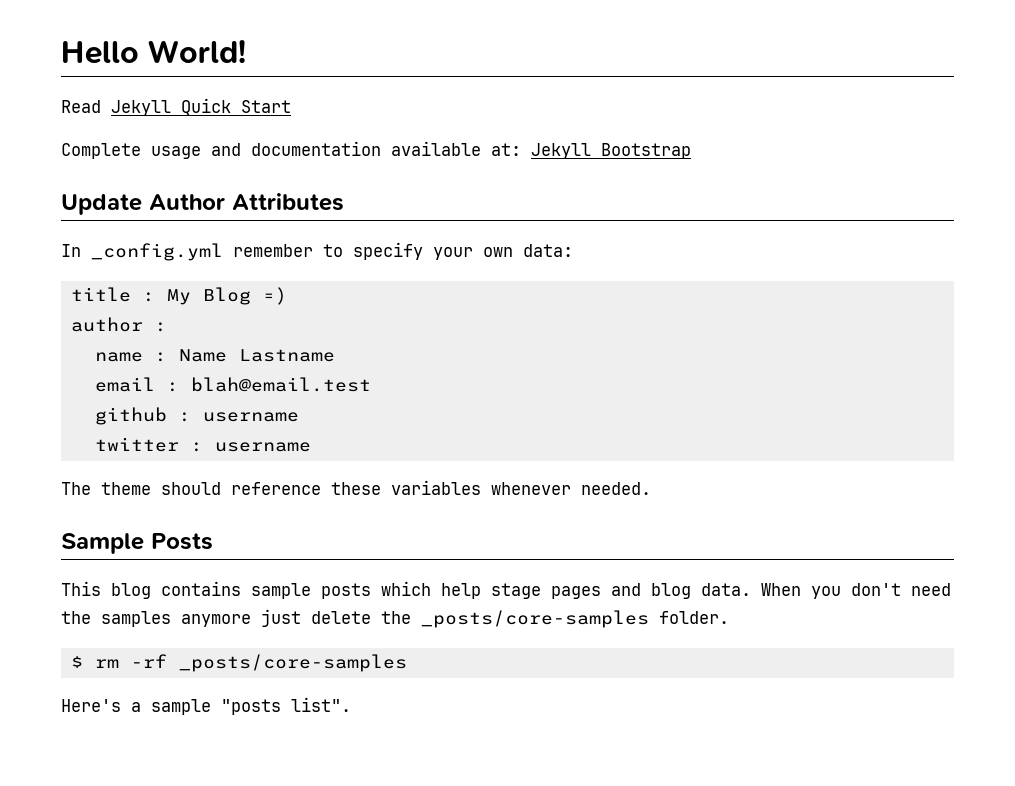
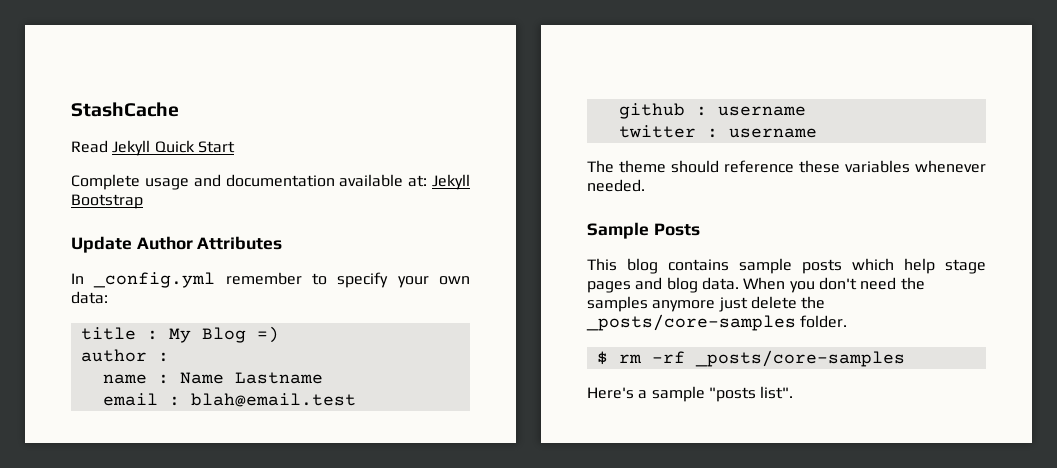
- Hello World!
+ StashCache

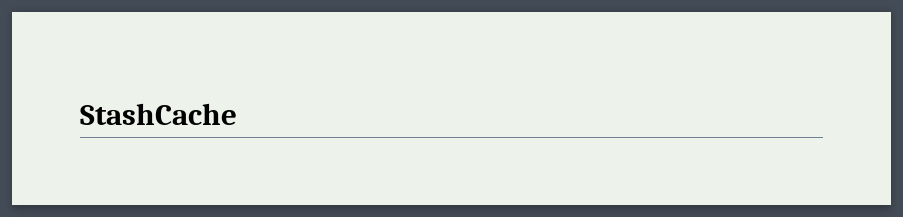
- Read Jekyll Quick Start
- Complete usage and documentation available at: Jekyll Bootstrap
- Update Author Attributes
- In _config.yml remember to specify your own data:
- title : My Blog =)
- author :
- name : Name Lastname
- email : blah@email.test
- github : username
- twitter : username
- The theme should reference these variables whenever needed.
- Sample Posts
- This blog contains sample posts which help stage pages and blog data. When you don't need the samples anymore just delete the _posts/core-samples folder.
- $ rm -rf _posts/core-samples
- Here's a sample "posts list".

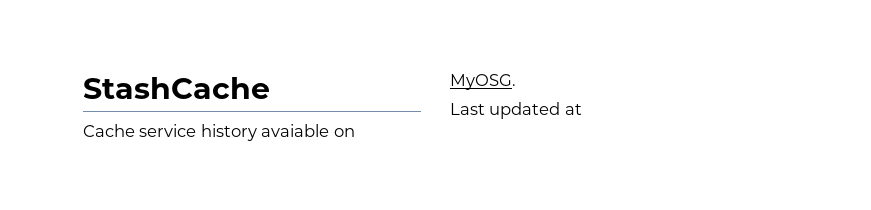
+ Cache service history avaiable on MyOSG.
+ Last updated at

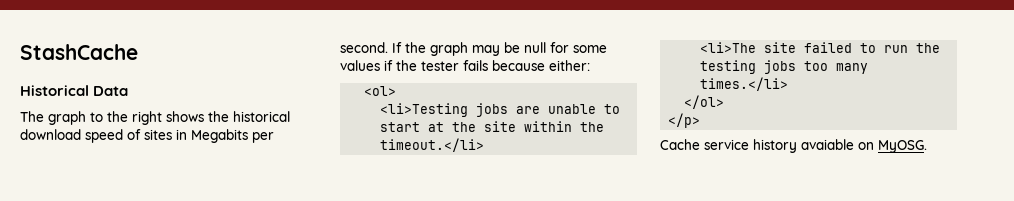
+ Historical Data
+ The graph to the right shows the historical download speed of sites in Megabits per second. If the graph may be null for some values if the tester fails because either:
+ <ol>
+ <li>Testing jobs are unable to start at the site within the timeout.</li>
+ <li>The site failed to run the testing jobs too many times.</li>
+ </ol>
+ </p>
- Last updated at

